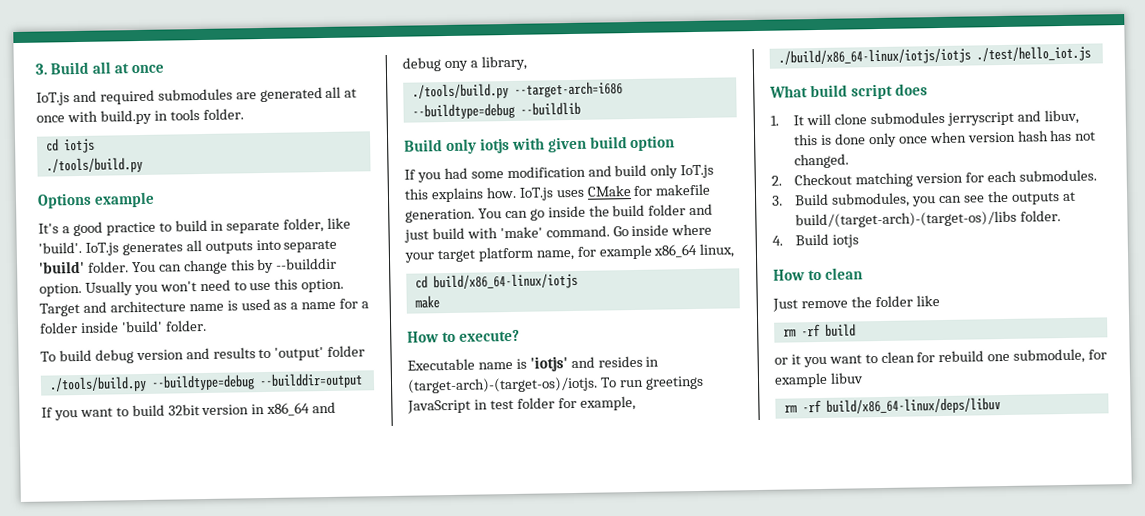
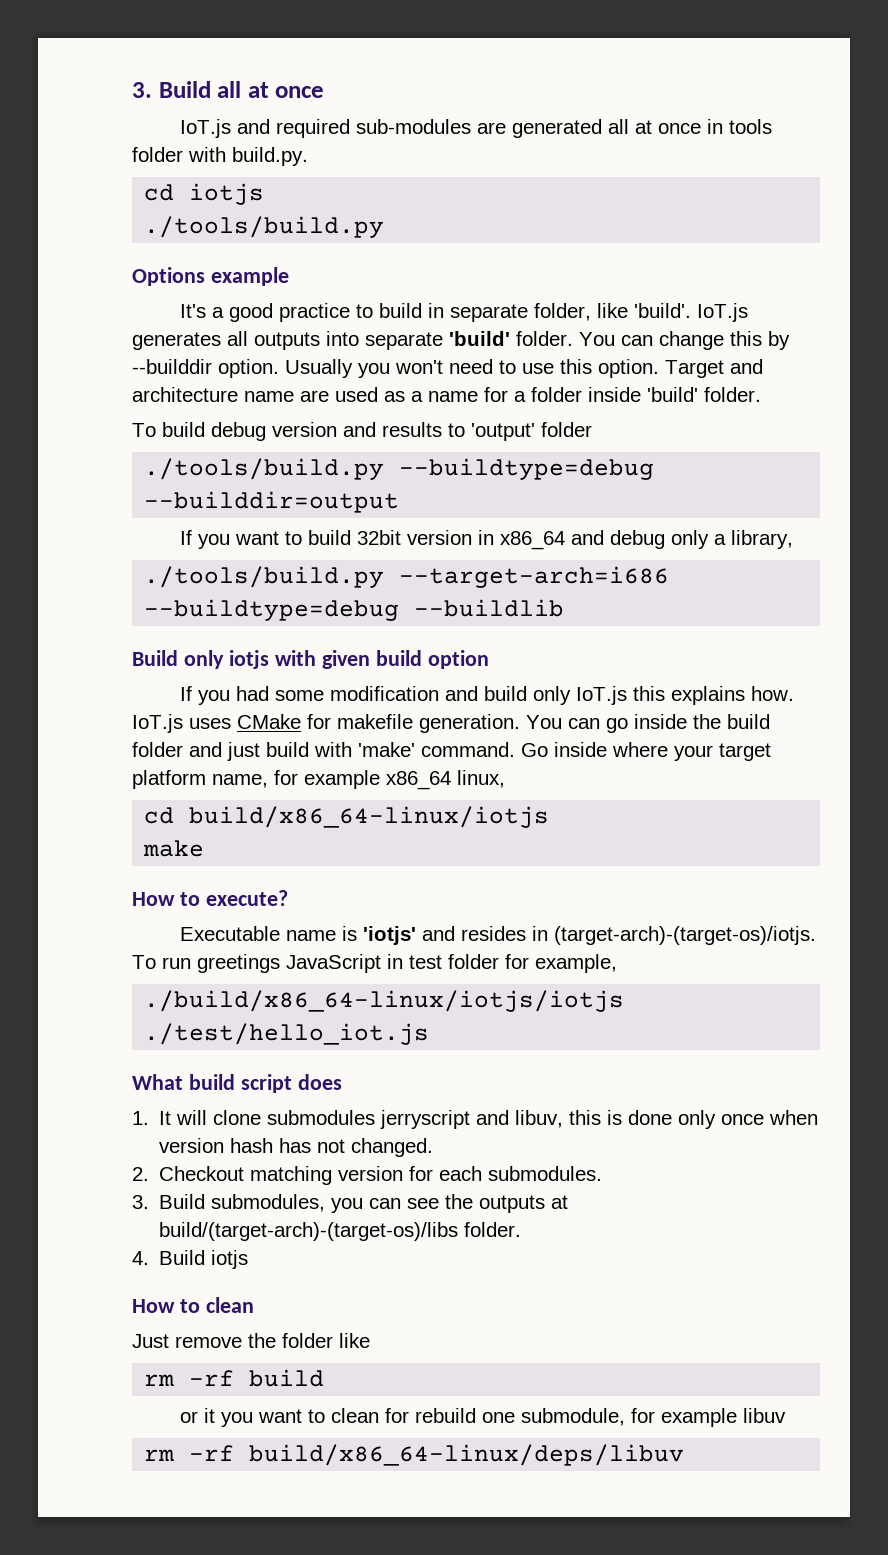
- IoT.js and required submodules are generated all at once with build.py in tools folder.
+ IoT.js and required sub-modules are generated all at once in tools folder with build.py.
- Target and architecture name is used as a name for a folder inside 'build' folder.
+ Target and architecture name are used as a name for a folder inside 'build' folder.
- If you want to build 32bit version in x86_64 and debug ony a library,
+ If you want to build 32bit version in x86_64 and debug only a library,

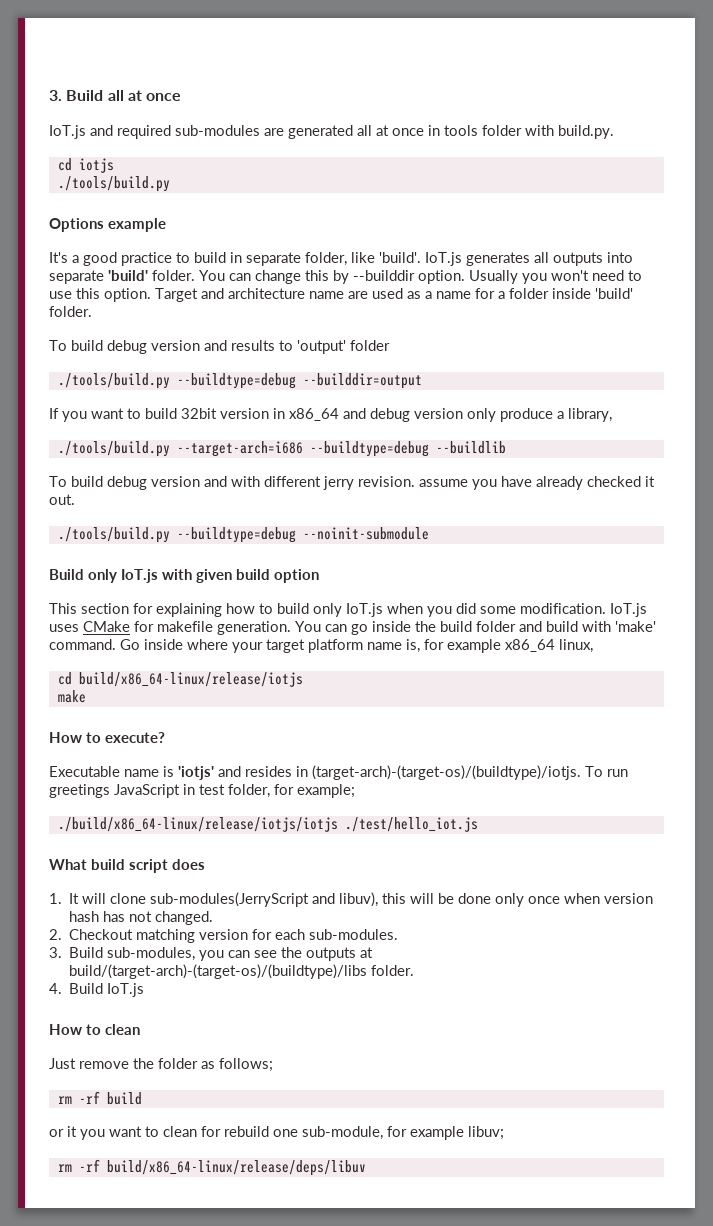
- If you want to build 32bit version in x86_64 and debug only a library,
+ If you want to build 32bit version in x86_64 and debug version only produce a library,
+ To build debug version and with different jerry revision. assume you have already checked it out.
+ ./tools/build.py --buildtype=debug --noinit-submodule
- Build only iotjs with given build option
+ Build only IoT.js with given build option
- If you had some modification and build only IoT.js this explains how.
+ This section for explaining how to build only IoT.js when you did some modification.
- You can go inside the build folder and just build with 'make' command.
+ You can go inside the build folder and build with 'make' command.
- Go inside where your target platform name, for example x86_64 linux,
+ Go inside where your target platform name is, for example x86_64 linux,
- cd build/x86_64-linux/iotjs
+ cd build/x86_64-linux/release/iotjs
- Executable name is 'iotjs' and resides in (target-arch)-(target-os)/iotjs.
+ Executable name is 'iotjs' and resides in (target-arch)-(target-os)/(buildtype)/iotjs.
- To run greetings JavaScript in test folder for example,
- ./build/x86_64-linux/iotjs/iotjs ./test/hello_iot.js
+ To run greetings JavaScript in test folder, for example;
+ ./build/x86_64-linux/release/iotjs/iotjs ./test/hello_iot.js
- 1. It will clone submodules jerryscript and libuv, this is done only once when version hash has not changed.
+ 1. It will clone sub-modules(JerryScript and libuv), this will be done only once when version hash has not changed.
- 2. Checkout matching version for each submodules.
- 3. Build submodules, you can see the outputs at build/(target-arch)-(target-os)/libs folder.
+ 2. Checkout matching version for each sub-modules.
+ 3. Build sub-modules, you can see the outputs at build/(target-arch)-(target-os)/(buildtype)/libs folder.
- 4. Build iotjs
+ 4. Build IoT.js
- Just remove the folder like
+ Just remove the folder as follows;
- or it you want to clean for rebuild one submodule, for example libuv
- rm -rf build/x86_64-linux/deps/libuv
+ or it you want to clean for rebuild one sub-module, for example libuv;
+ rm -rf build/x86_64-linux/release/deps/libuv

